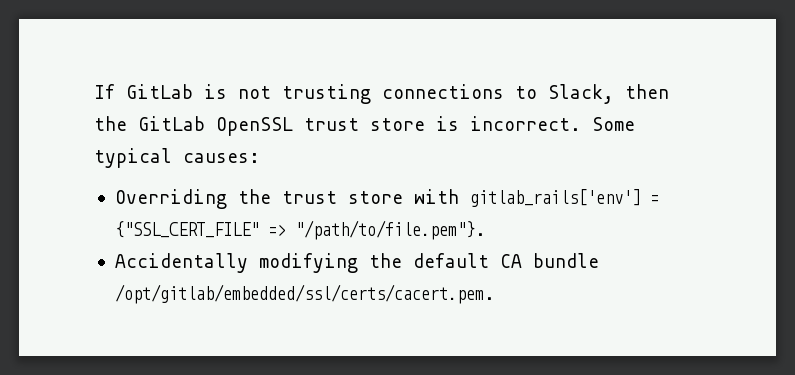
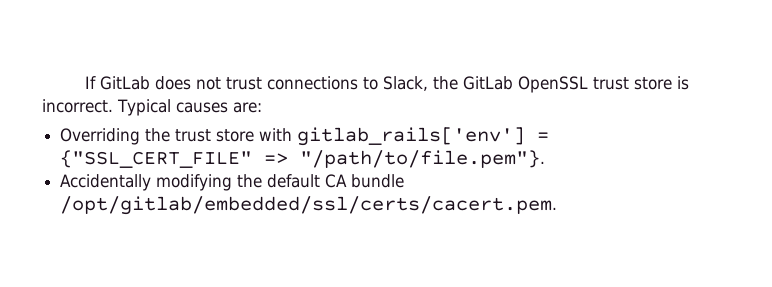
- If GitLab is not trusting connections to Slack, then the GitLab OpenSSL trust store is incorrect.
+ If GitLab does not trust connections to Slack, the GitLab OpenSSL trust store is incorrect.
- Some typical causes:
+ Typical causes are:

